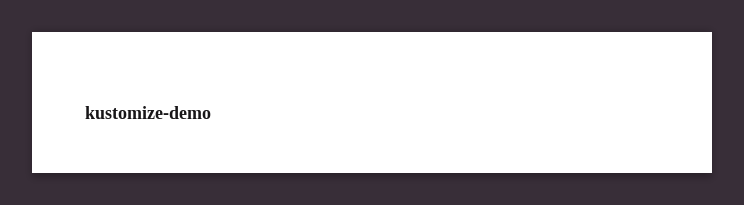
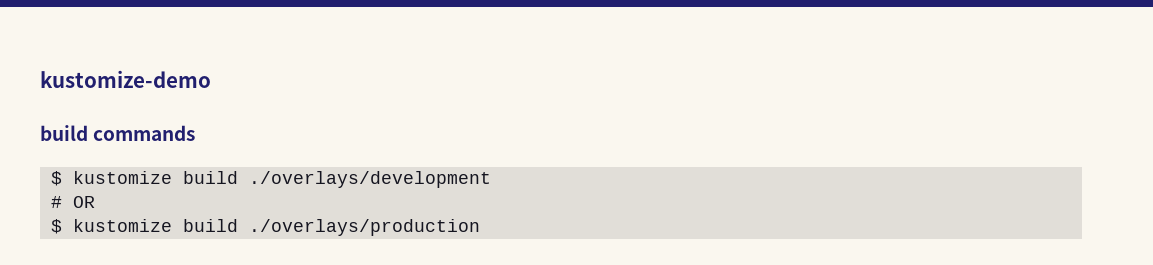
+ build commands
+ $ kustomize build ./overlays/development
+ # OR
+ $ kustomize build ./overlays/production

